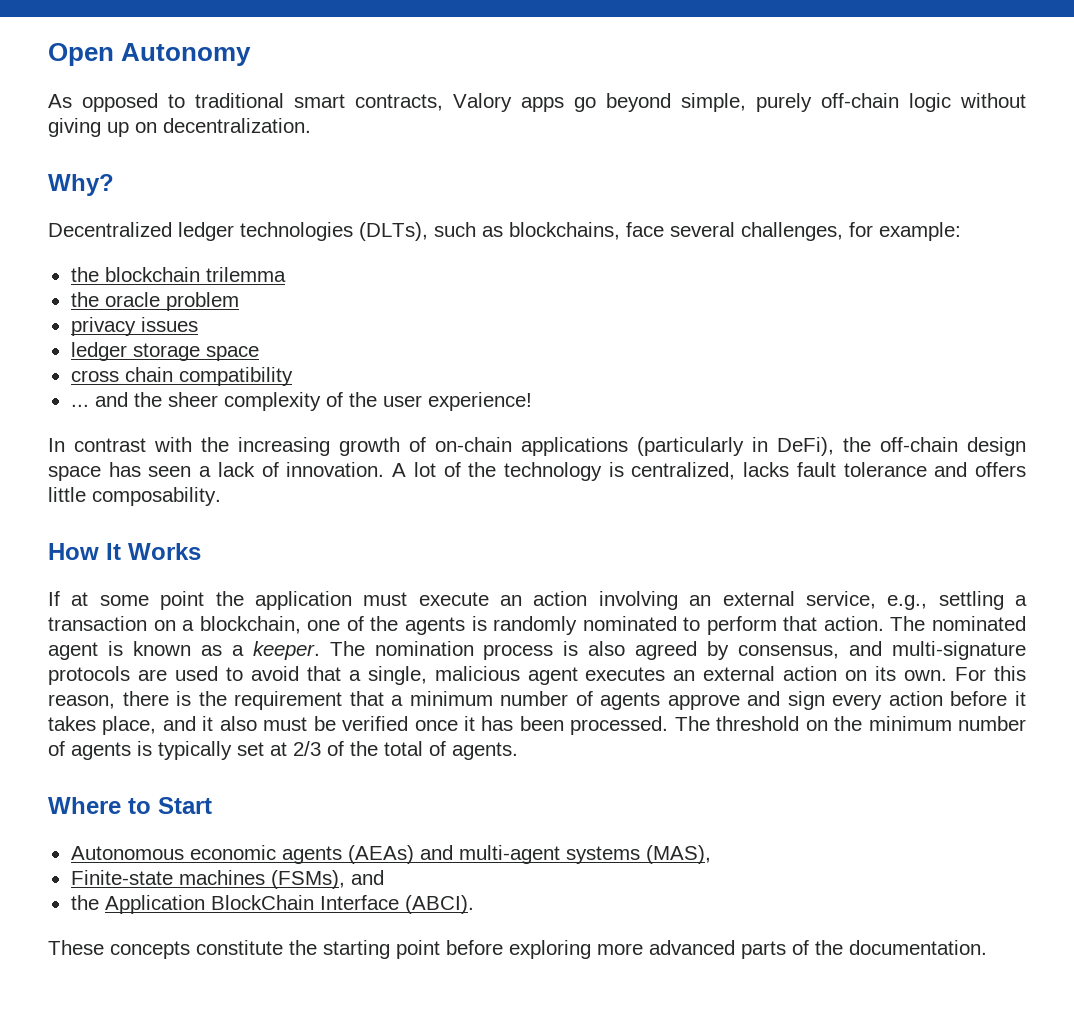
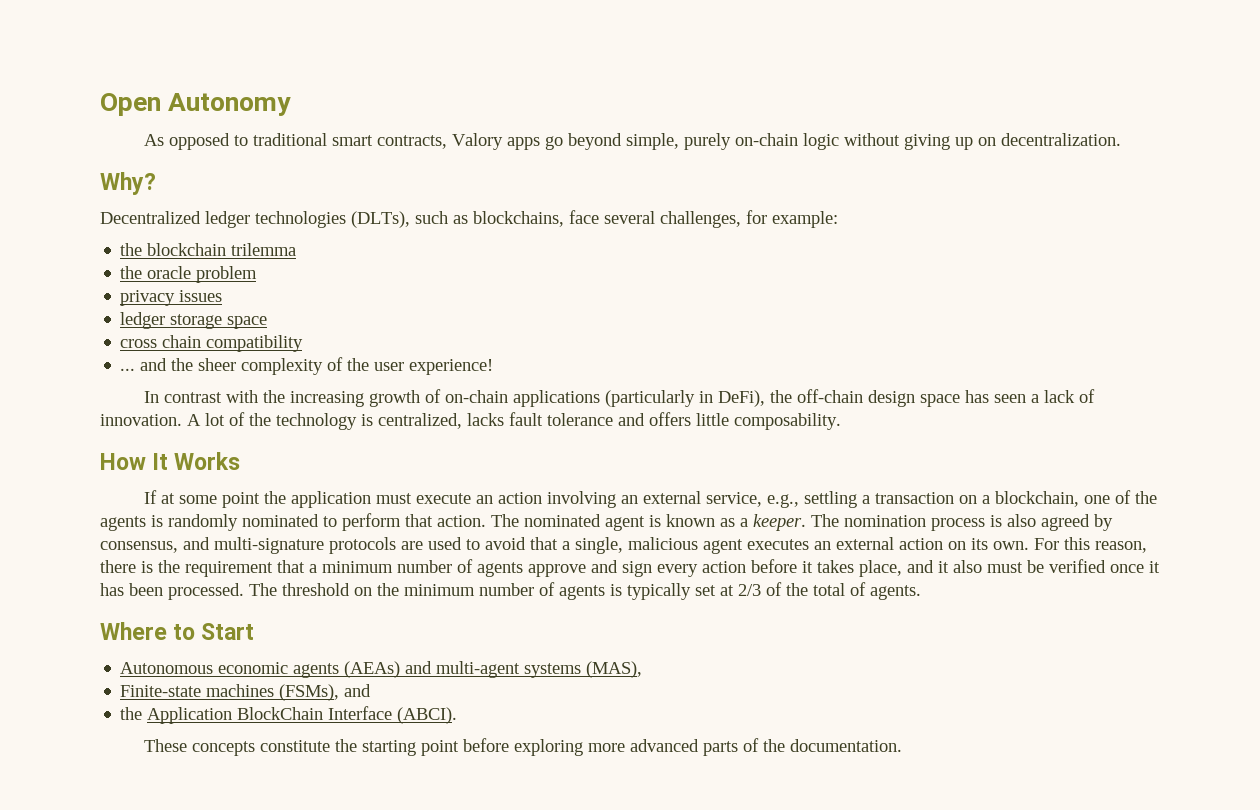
- As opposed to traditional smart contracts, Valory apps go beyond simple, purely off-chain logic without giving up on decentralization.
+ As opposed to traditional smart contracts, Valory apps go beyond simple, purely on-chain logic without giving up on decentralization.

